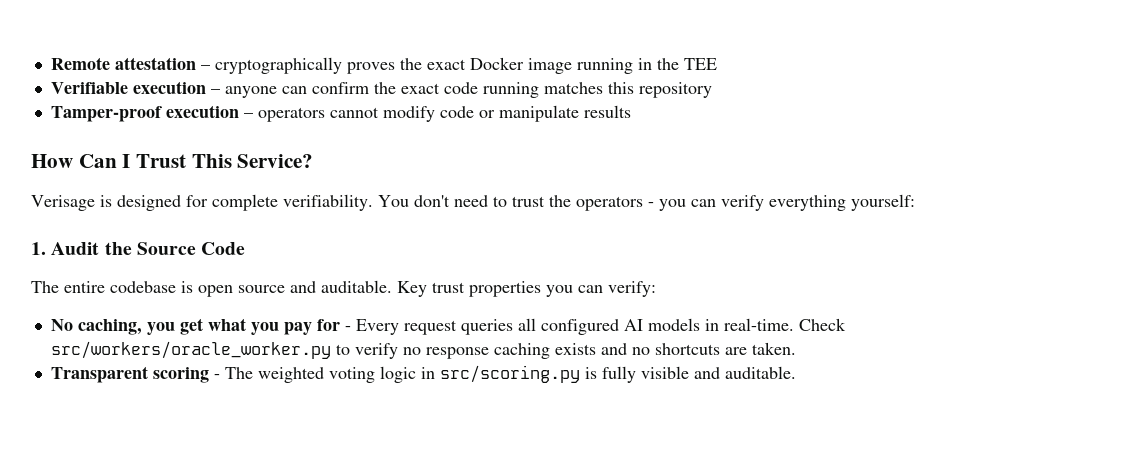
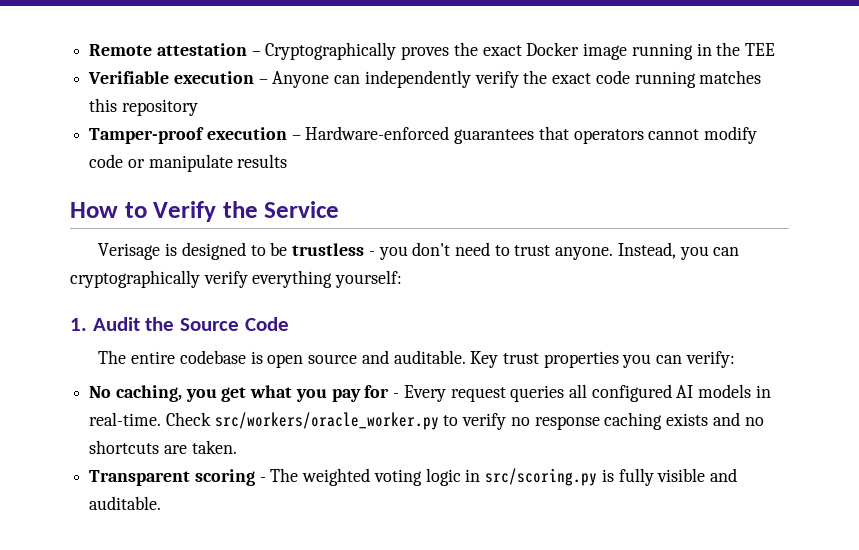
- Remote attestation – cryptographically proves the exact Docker image running in the TEE
+ Remote attestation – Cryptographically proves the exact Docker image running in the TEE
- Verifiable execution – anyone can confirm the exact code running matches this repository
+ Verifiable execution – Anyone can independently verify the exact code running matches this repository
- Tamper-proof execution – operators cannot modify code or manipulate results
+ Tamper-proof execution – Hardware-enforced guarantees that operators cannot modify code or manipulate results
- How Can I Trust This Service?
- Verisage is designed for complete verifiability. You don't need to trust the operators - you can verify everything yourself:
+ How to Verify the Service
+ Verisage is designed to be trustless - you don't need to trust anyone. Instead, you can cryptographically verify everything yourself:

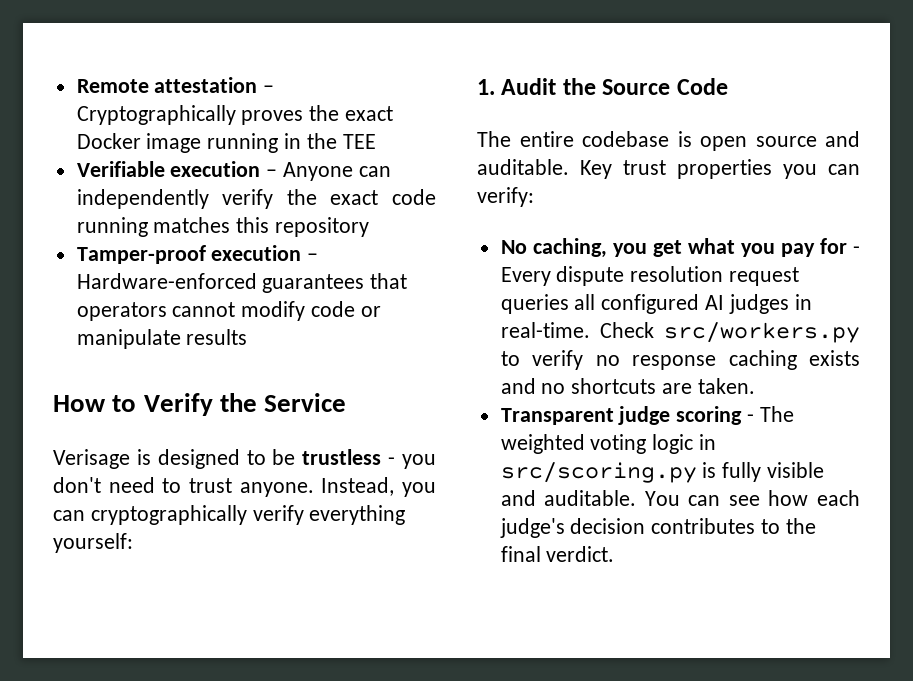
- No caching, you get what you pay for - Every request queries all configured AI models in real-time.
+ No caching, you get what you pay for - Every dispute resolution request queries all configured AI judges in real-time.
- Check src/workers/oracle_worker.py to verify no response caching exists and no shortcuts are taken.
+ Check src/workers.py to verify no response caching exists and no shortcuts are taken.
- Transparent scoring - The weighted voting logic in src/scoring.py is fully visible and auditable.
+ Transparent judge scoring - The weighted voting logic in src/scoring.py is fully visible and auditable.
+ You can see how each judge's decision contributes to the final verdict.

